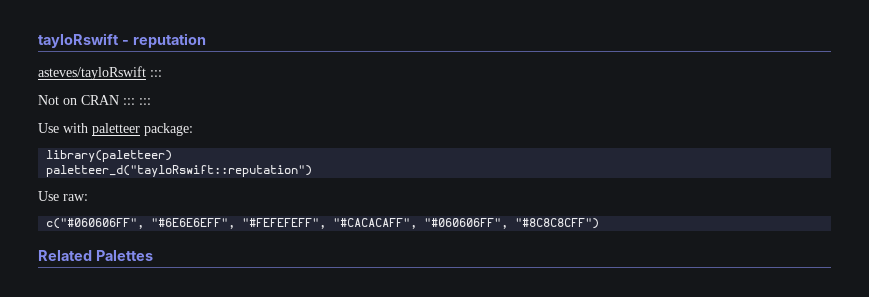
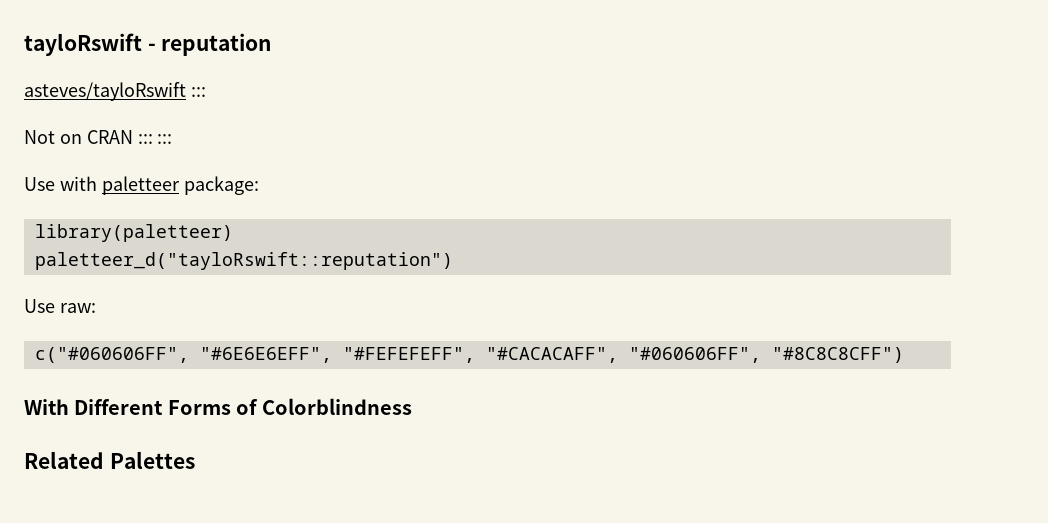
+ With Different Forms of Colorblindness

